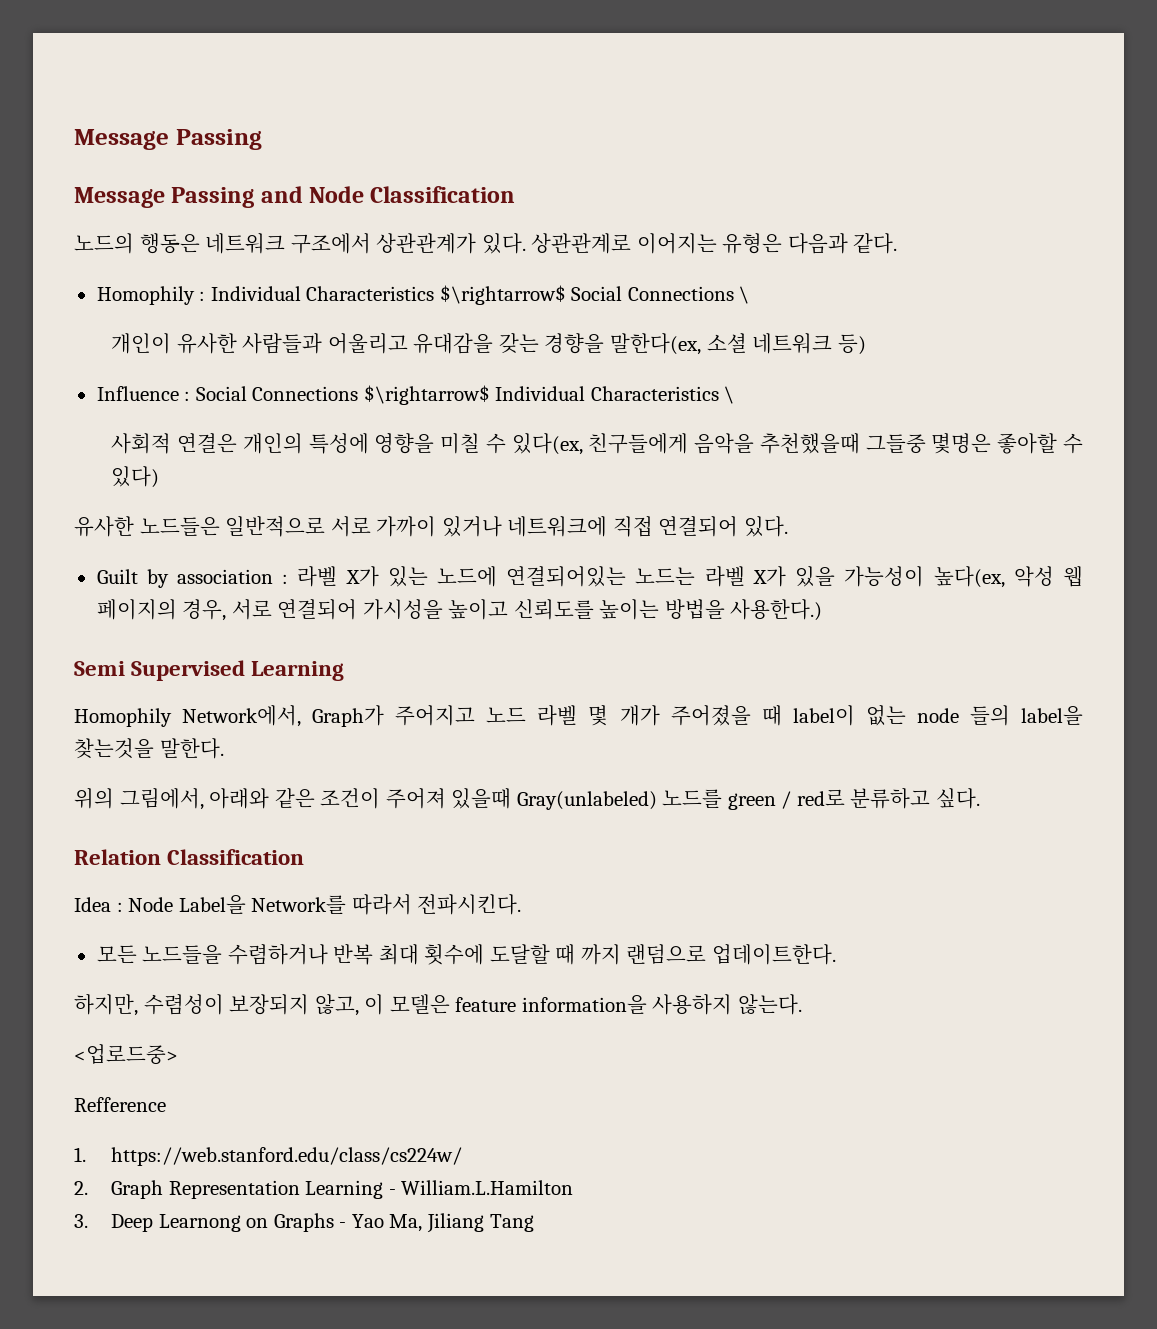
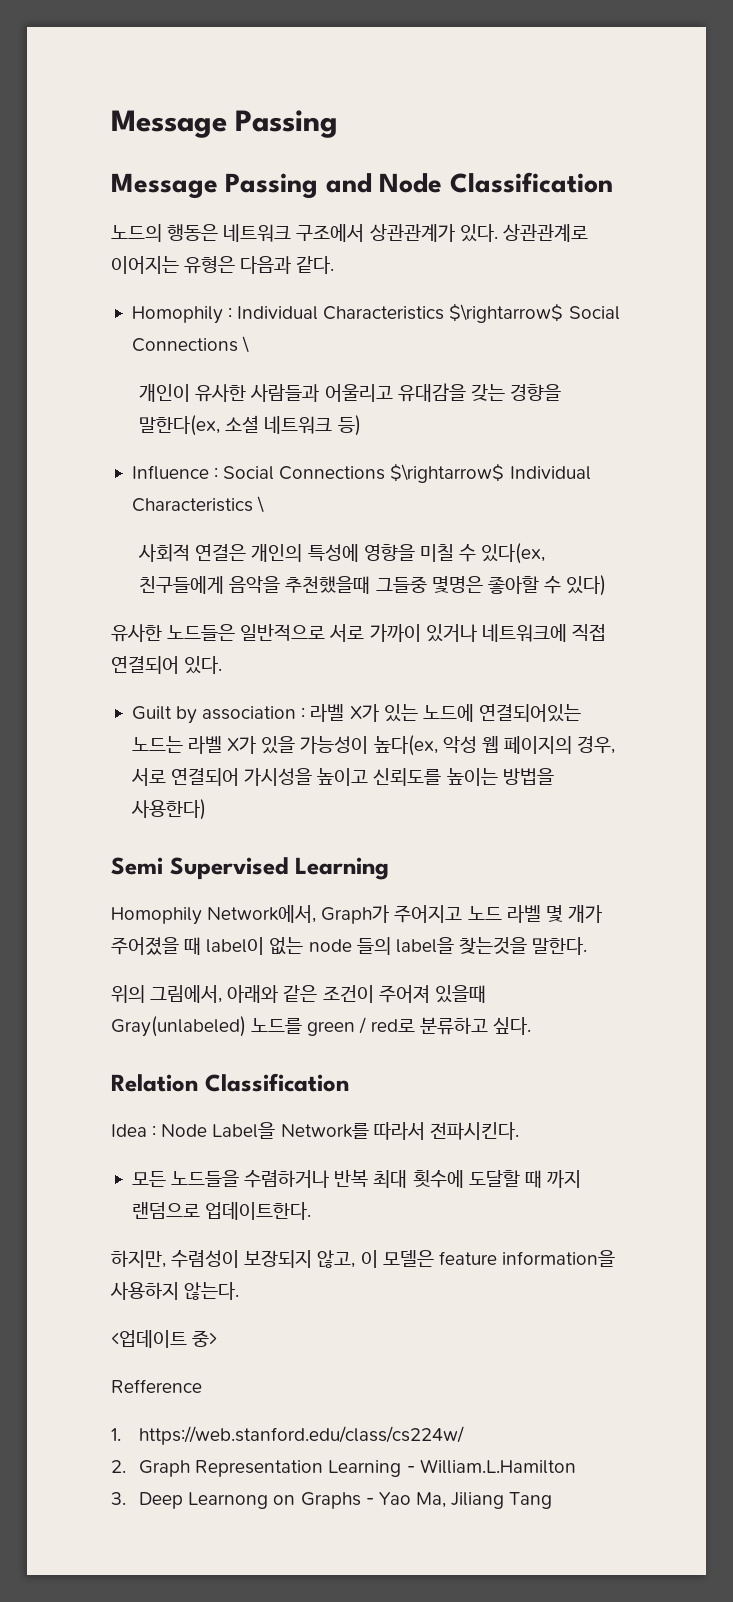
- Guilt by association : 라벨 X가 있는 노드에 연결되어있는 노드는 라벨 X가 있을 가능성이 높다(ex, 악성 웹 페이지의 경우, 서로 연결되어 가시성을 높이고 신뢰도를 높이는 방법을 사용한다.)
+ Guilt by association : 라벨 X가 있는 노드에 연결되어있는 노드는 라벨 X가 있을 가능성이 높다(ex, 악성 웹 페이지의 경우, 서로 연결되어 가시성을 높이고 신뢰도를 높이는 방법을 사용한다)
- <업로드중>
+ <업데이트 중>

